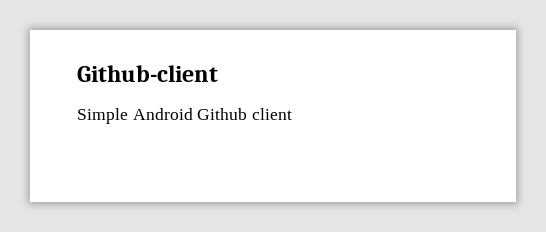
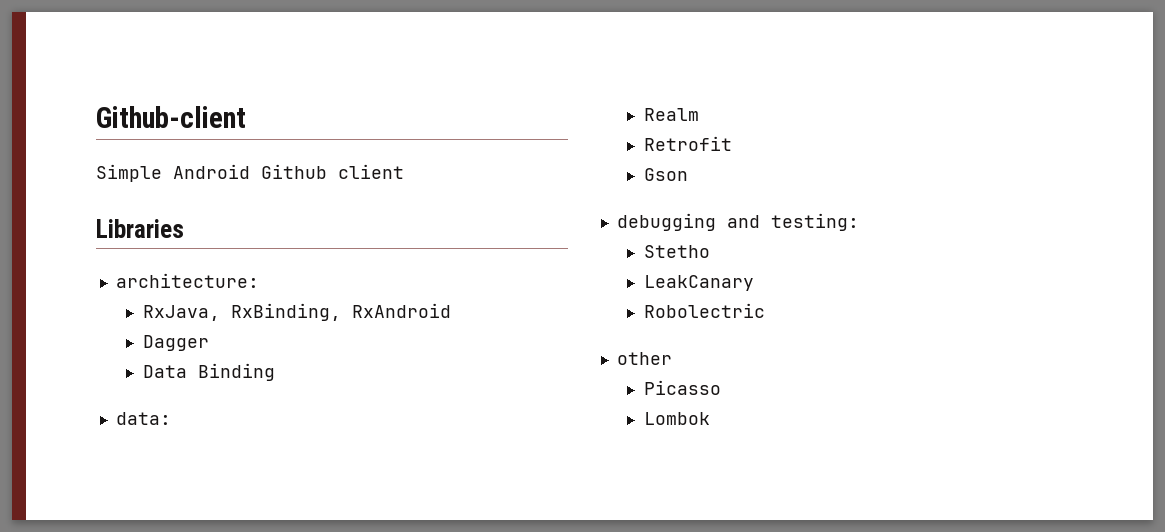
+ Libraries
+ architecture:
+ RxJava, RxBinding, RxAndroid
+ Dagger
+ Data Binding
+ data:
+ Realm
+ Retrofit
+ Gson
+ debugging and testing:
+ Stetho
+ LeakCanary
+ Robolectric
+ other
+ Picasso
+ Lombok

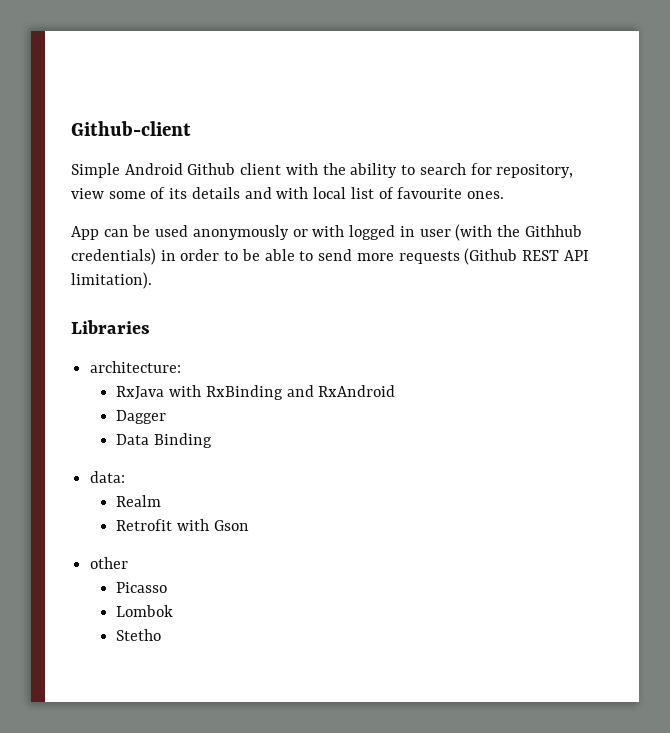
- Simple Android Github client
+ Simple Android Github client with the ability to search for repository, view some of its details and with local list of favourite ones.
+ App can be used anonymously or with logged in user (with the Githhub credentials) in order to be able to send more requests (Github REST API limitation).
  Libraries
  architecture:
- RxJava, RxBinding, RxAndroid
+ RxJava with RxBinding and RxAndroid
- Retrofit
- Gson
+ Retrofit with Gson
- debugging and testing:
- Stetho
- LeakCanary
- Robolectric
+ Stetho

